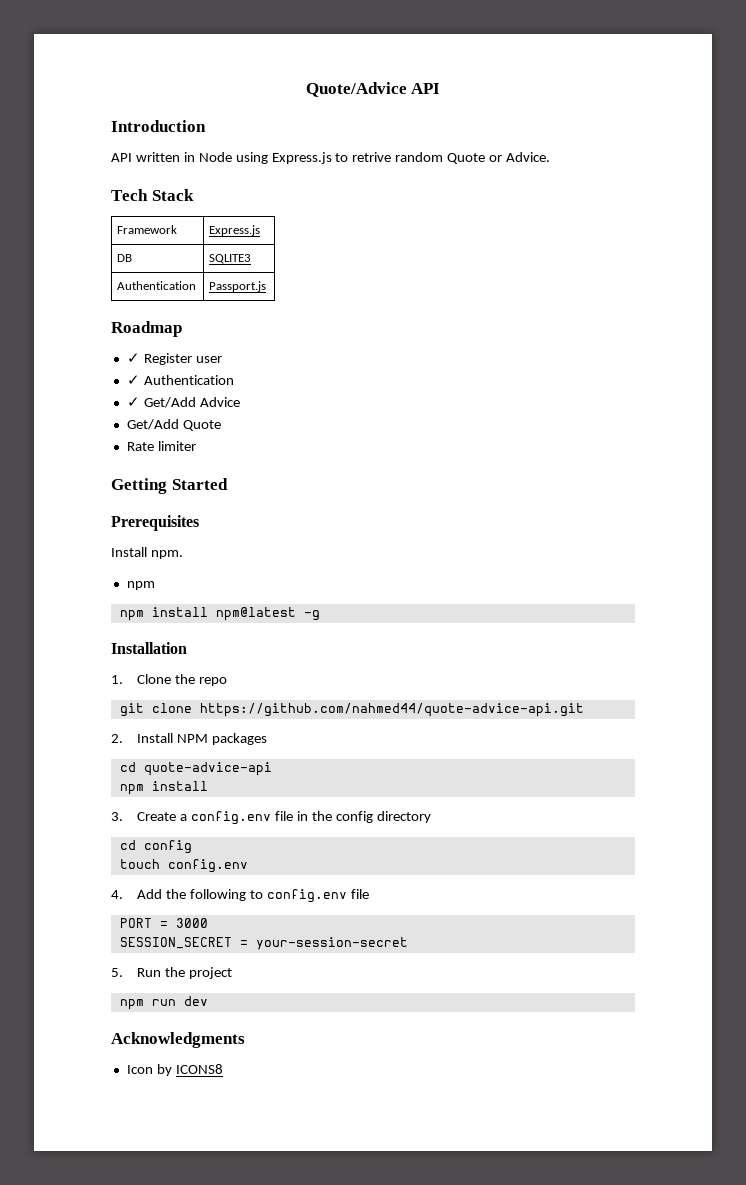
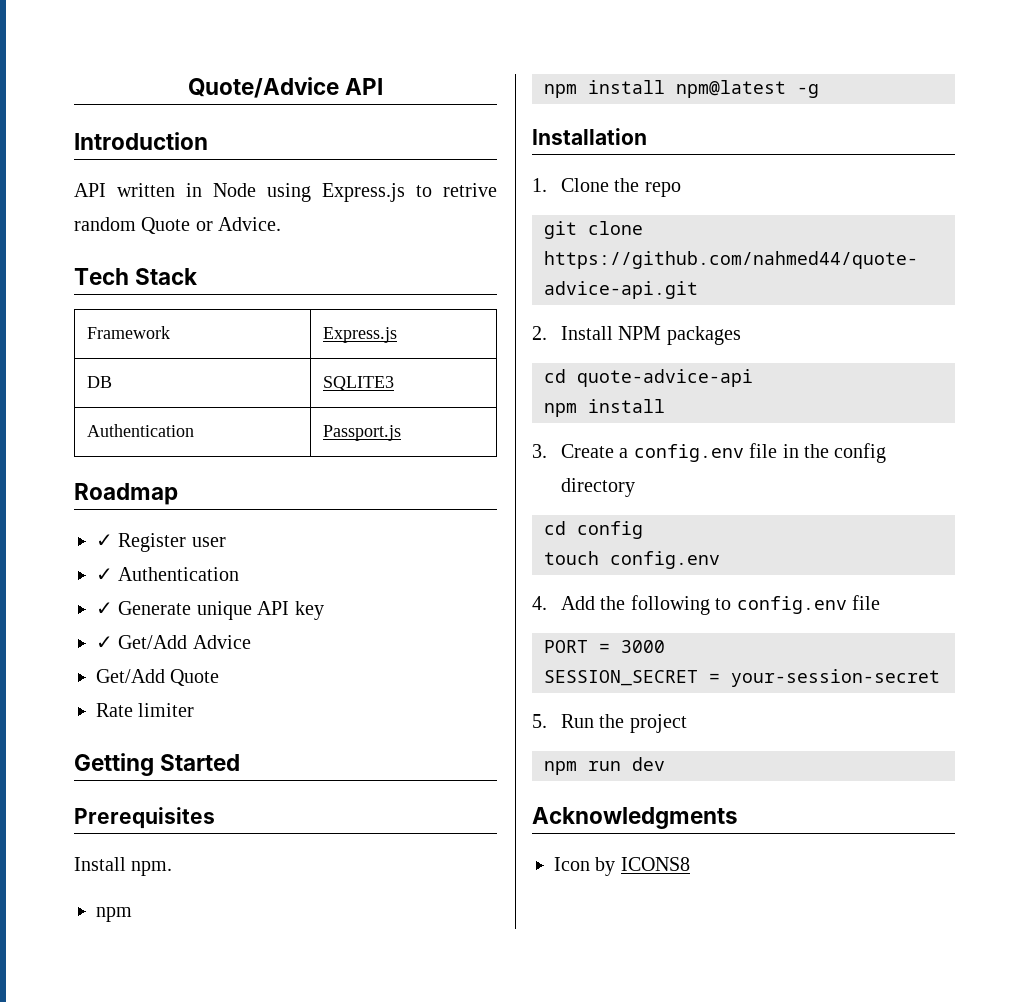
+ ✓ Generate unique API key

